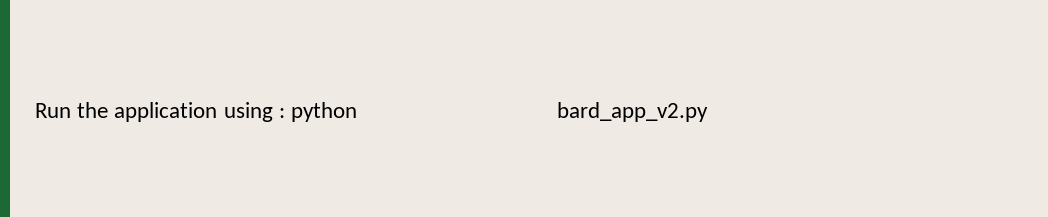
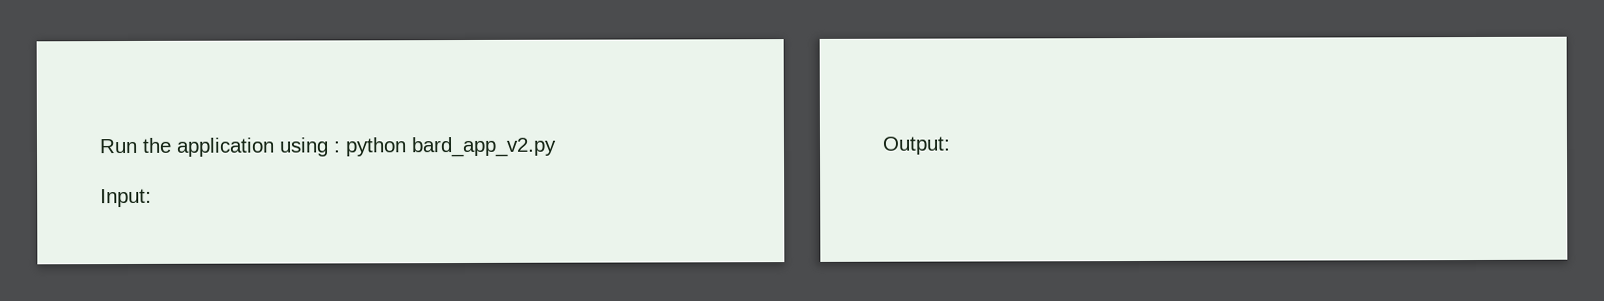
+ Input:
+ Output:

